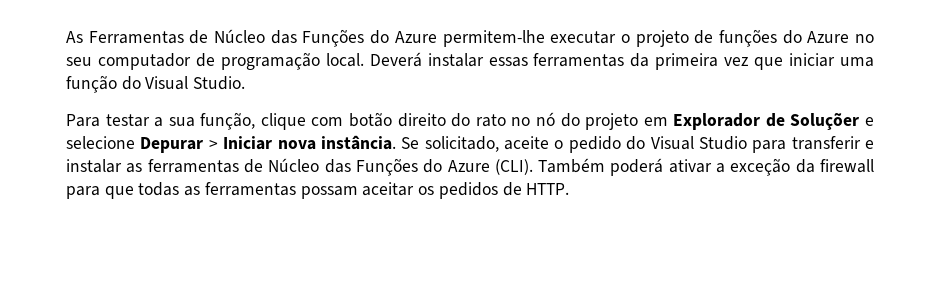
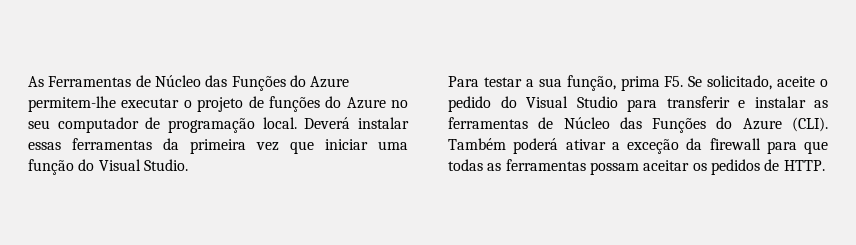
- Para testar a sua função, clique com botão direito do rato no nó do projeto em Explorador de Soluçõer e selecione Depurar > Iniciar nova instância. Se solicitado, aceite o pedido do Visual Studio para transferir e instalar as ferramentas de Núcleo das Funções do Azure (CLI).
+ Para testar a sua função, prima F5. Se solicitado, aceite o pedido do Visual Studio para transferir e instalar as ferramentas de Núcleo das Funções do Azure (CLI).

